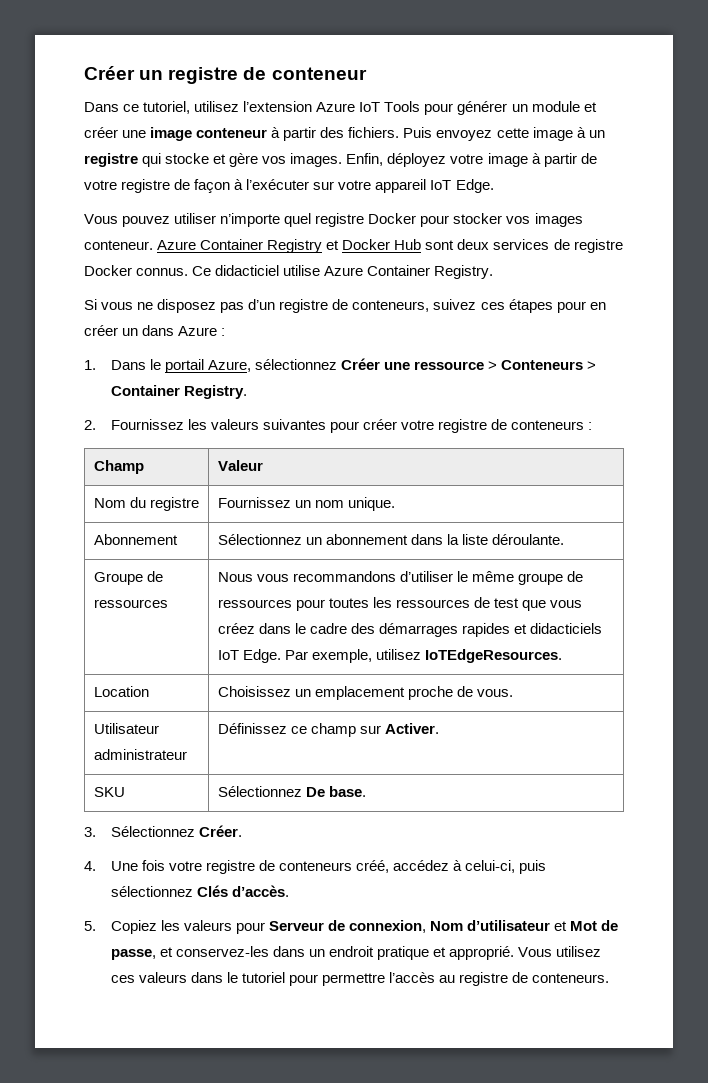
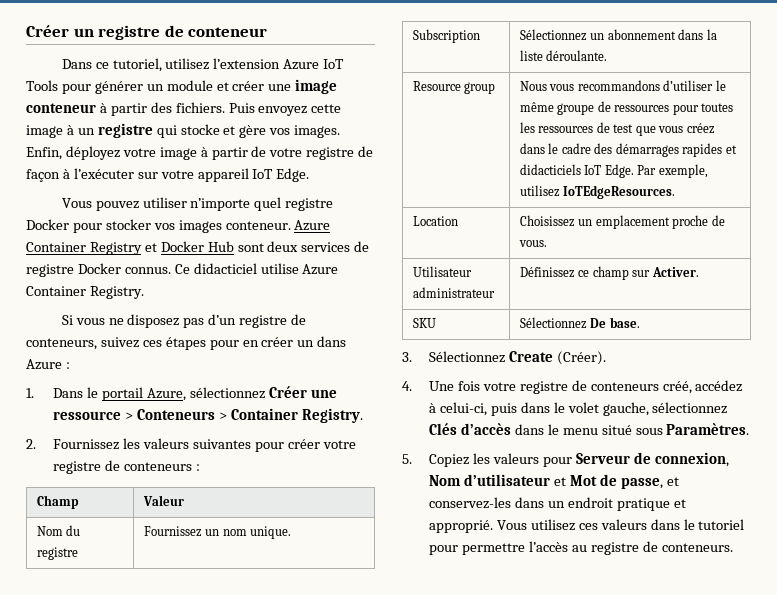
- Abonnement | Sélectionnez un abonnement dans la liste déroulante.
+ Subscription | Sélectionnez un abonnement dans la liste déroulante.
- Groupe de ressources | Nous vous recommandons d’utiliser le même groupe de ressources pour toutes les ressources de test que vous créez dans le cadre des démarrages rapides et didacticiels IoT Edge. Par exemple, utilisez IoTEdgeResources.
+ Resource group | Nous vous recommandons d’utiliser le même groupe de ressources pour toutes les ressources de test que vous créez dans le cadre des démarrages rapides et didacticiels IoT Edge. Par exemple, utilisez IoTEdgeResources.
- 3. Sélectionnez Créer.
+ 3. Sélectionnez Create (Créer).
- 4. Une fois votre registre de conteneurs créé, accédez à celui-ci, puis sélectionnez Clés d’accès.
+ 4. Une fois votre registre de conteneurs créé, accédez à celui-ci, puis dans le volet gauche, sélectionnez Clés d’accès dans le menu situé sous Paramètres.

